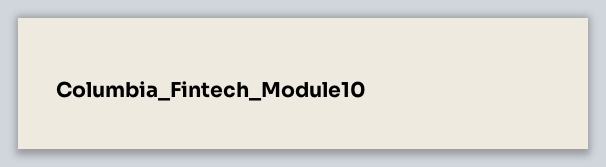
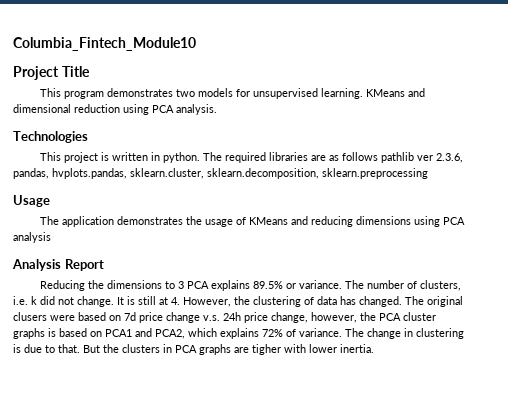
+ Project Title
+ This program demonstrates two models for unsupervised learning. KMeans and dimensional reduction using PCA analysis.
+ Technologies
+ This project is written in python. The required libraries are as follows pathlib ver 2.3.6, pandas, hvplots.pandas, sklearn.cluster, sklearn.decomposition, sklearn.preprocessing
+ Usage
+ The application demonstrates the usage of KMeans and reducing dimensions using PCA analysis
+ Analysis Report
+ Reducing the dimensions to 3 PCA explains 89.5% or variance. The number of clusters, i.e. k did not change. It is still at 4. However, the clustering of data has changed. The original clusers were based on 7d price change v.s. 24h price change, however, the PCA cluster graphs is based on PCA1 and PCA2, which explains 72% of variance. The change in clustering is due to that. But the clusters in PCA graphs are tigher with lower inertia.

